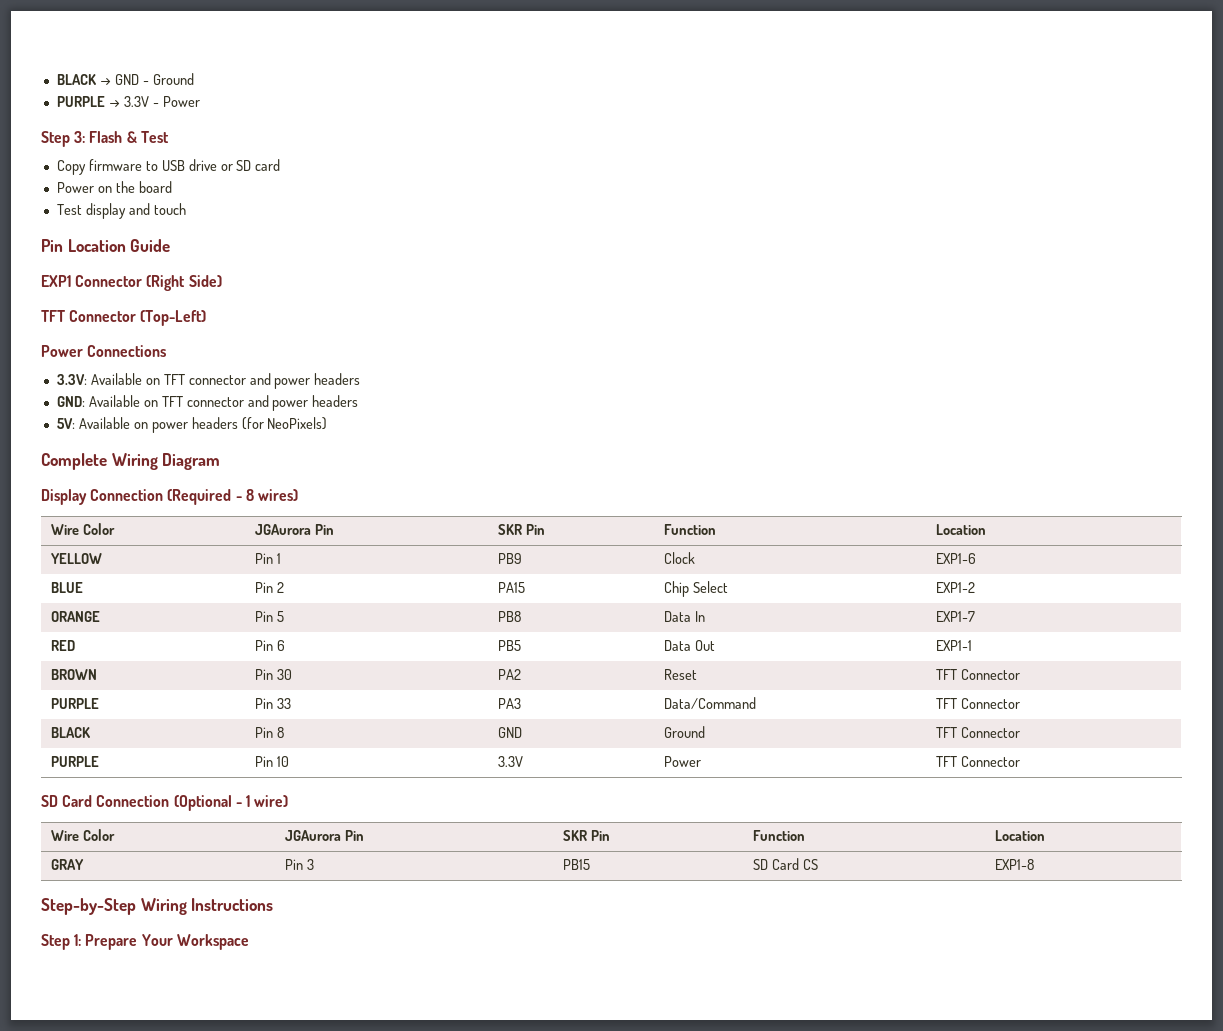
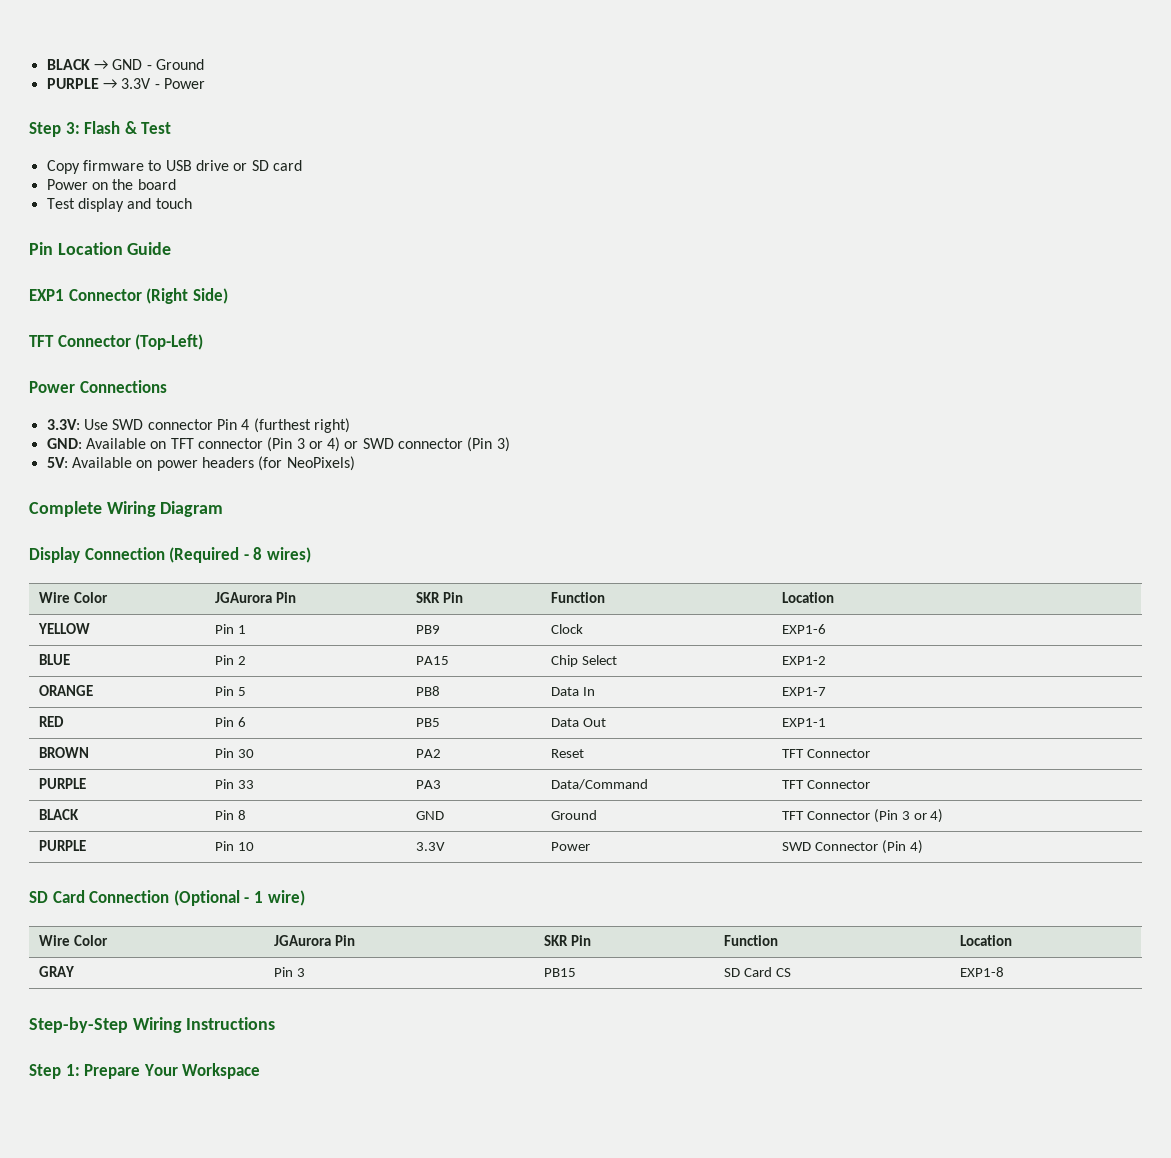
- 3.3V: Available on TFT connector and power headers
+ 3.3V: Use SWD connector Pin 4 (furthest right)
- GND: Available on TFT connector and power headers
+ GND: Available on TFT connector (Pin 3 or 4) or SWD connector (Pin 3)
- BLACK | Pin 8 | GND | Ground | TFT Connector
+ BLACK | Pin 8 | GND | Ground | TFT Connector (Pin 3 or 4)
- PURPLE | Pin 10 | 3.3V | Power | TFT Connector
+ PURPLE | Pin 10 | 3.3V | Power | SWD Connector (Pin 4)

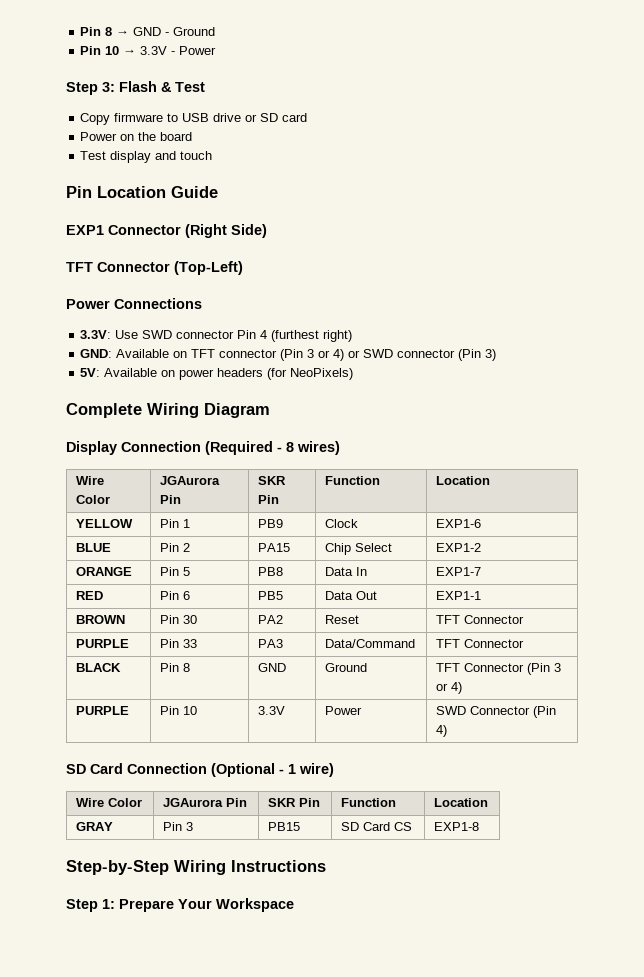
- BLACK → GND - Ground
+ Pin 8 → GND - Ground
- PURPLE → 3.3V - Power
+ Pin 10 → 3.3V - Power

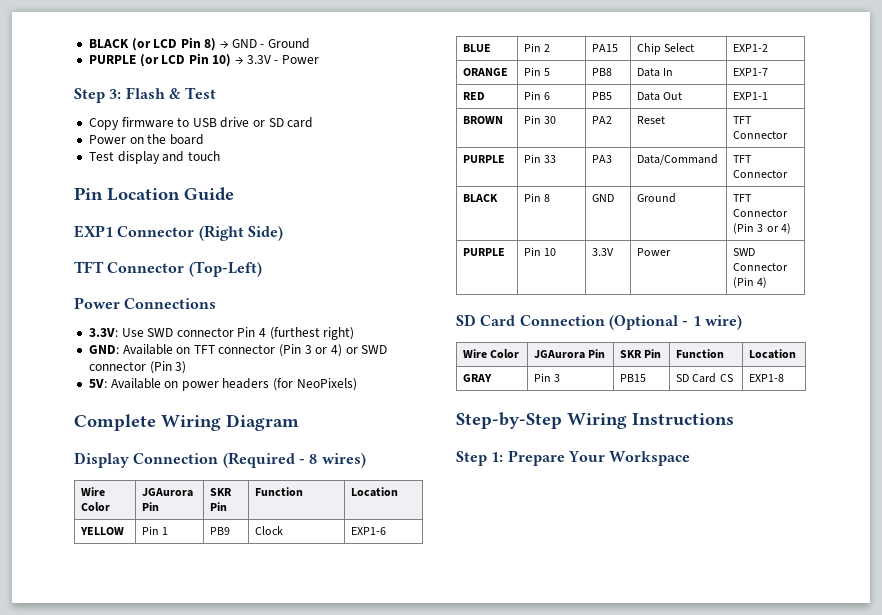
- Pin 8 → GND - Ground
+ BLACK (or LCD Pin 8) → GND - Ground
- Pin 10 → 3.3V - Power
+ PURPLE (or LCD Pin 10) → 3.3V - Power

